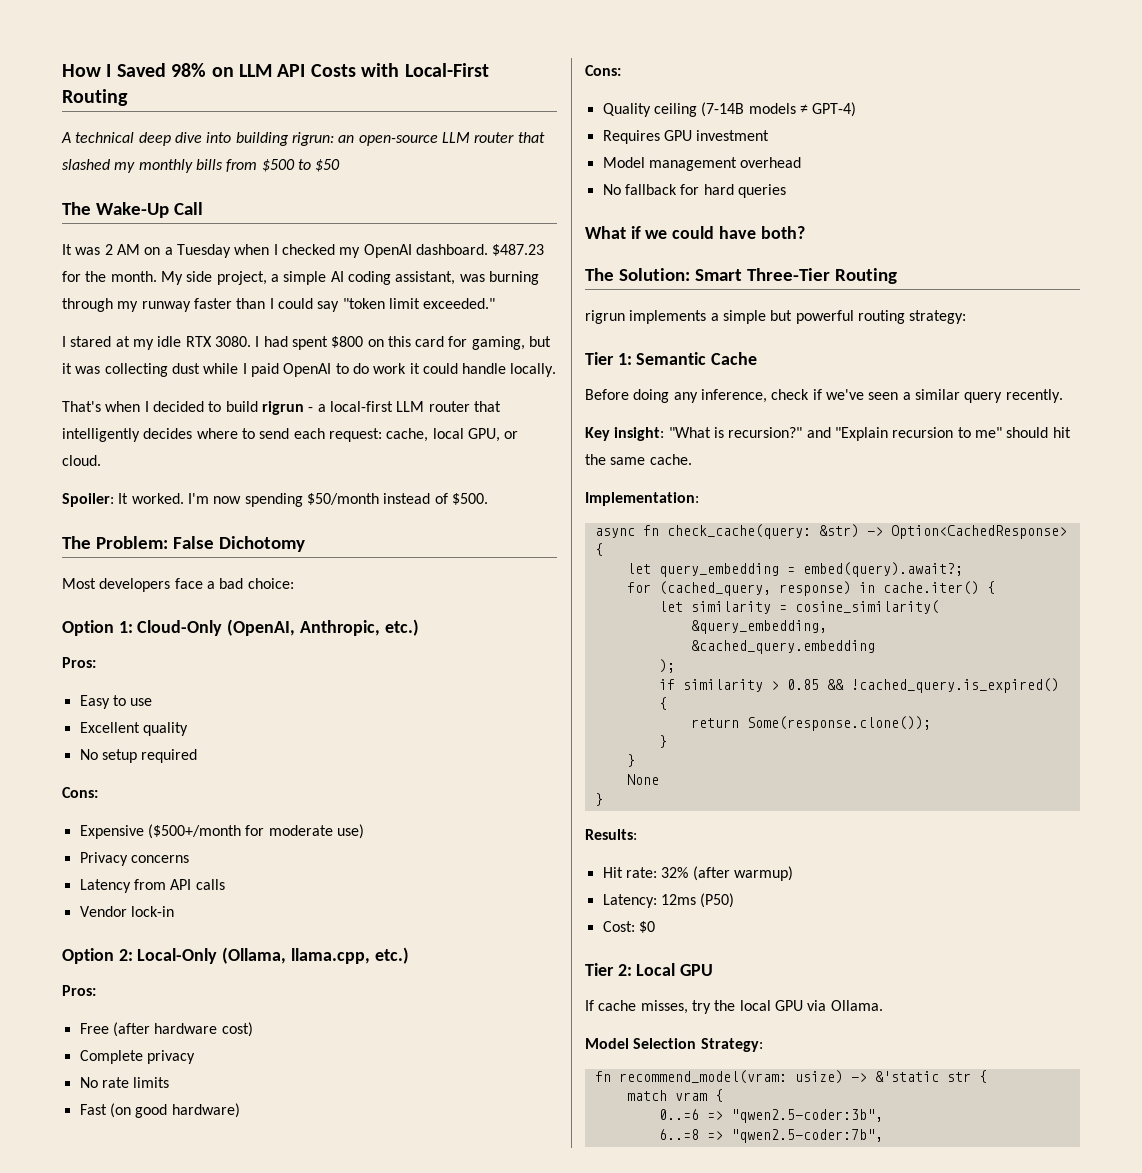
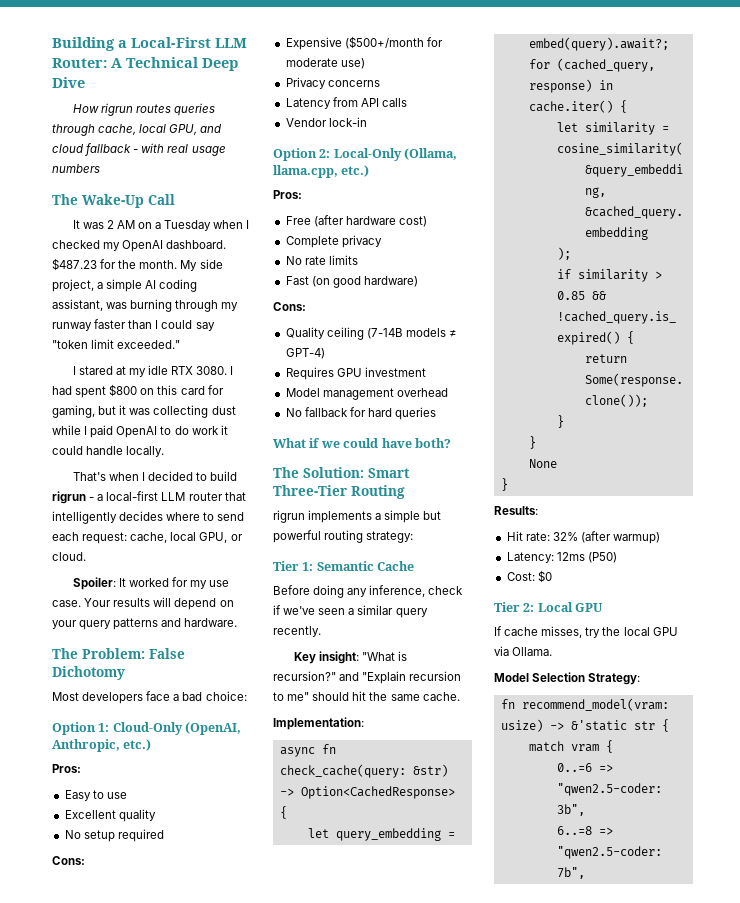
- How I Saved 98% on LLM API Costs with Local-First Routing
- A technical deep dive into building rigrun: an open-source LLM router that slashed my monthly bills from $500 to $50
+ Building a Local-First LLM Router: A Technical Deep Dive
+ How rigrun routes queries through cache, local GPU, and cloud fallback - with real usage numbers
- Spoiler: It worked. I'm now spending $50/month instead of $500.
+ Spoiler: It worked for my use case. Your results will depend on your query patterns and hardware.

